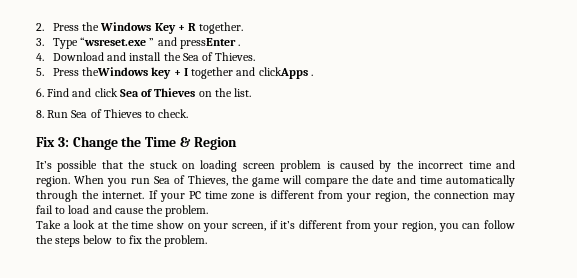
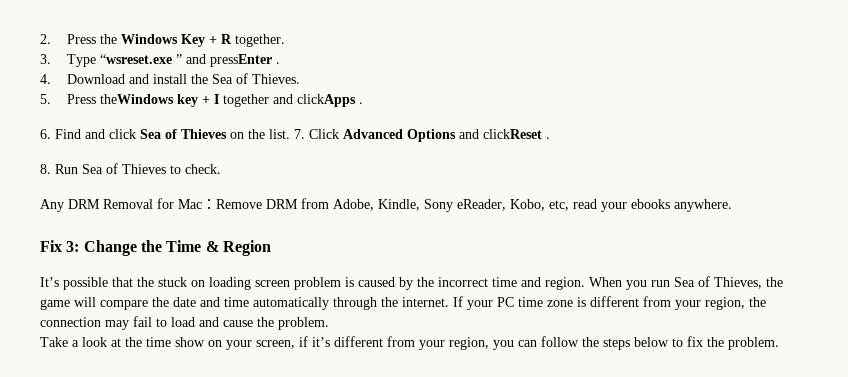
+ 7. Click Advanced Options and clickReset .
+ Any DRM Removal for Mac：Remove DRM from Adobe, Kindle, Sony eReader, Kobo, etc, read your ebooks anywhere.

